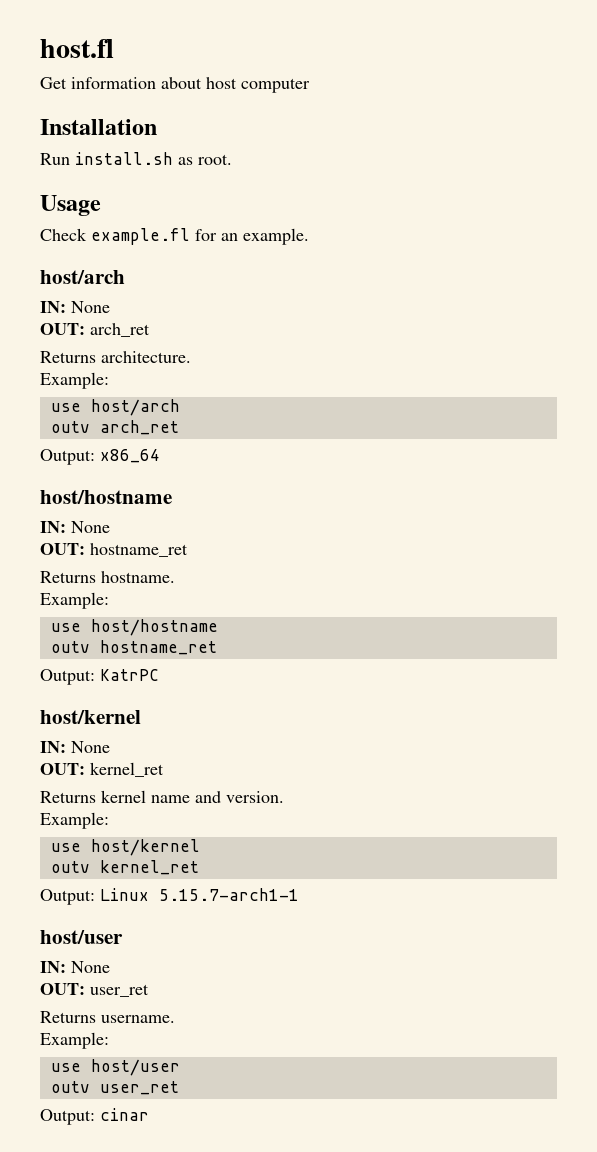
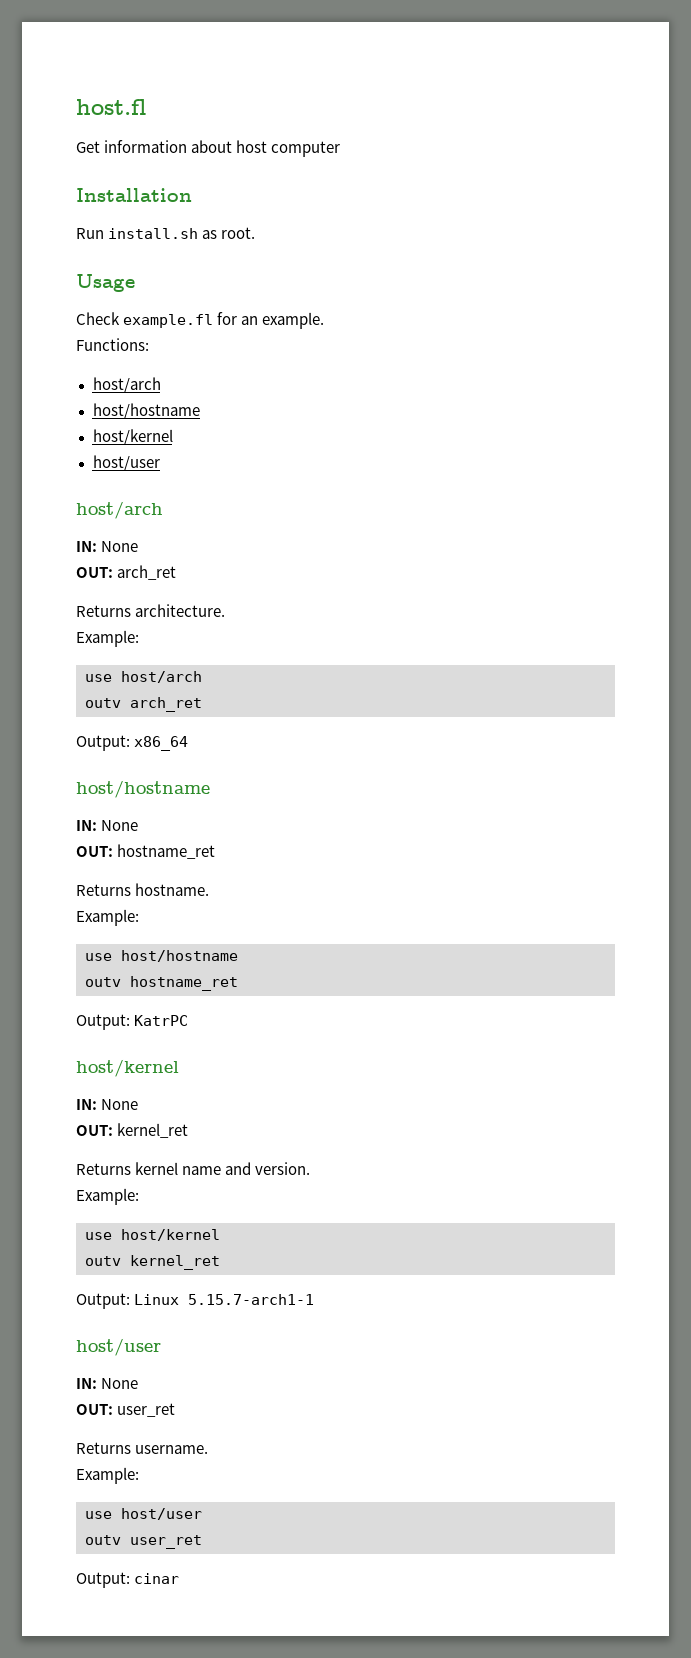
+ Functions:
+ host/arch
+ host/hostname
+ host/kernel
+ host/user

